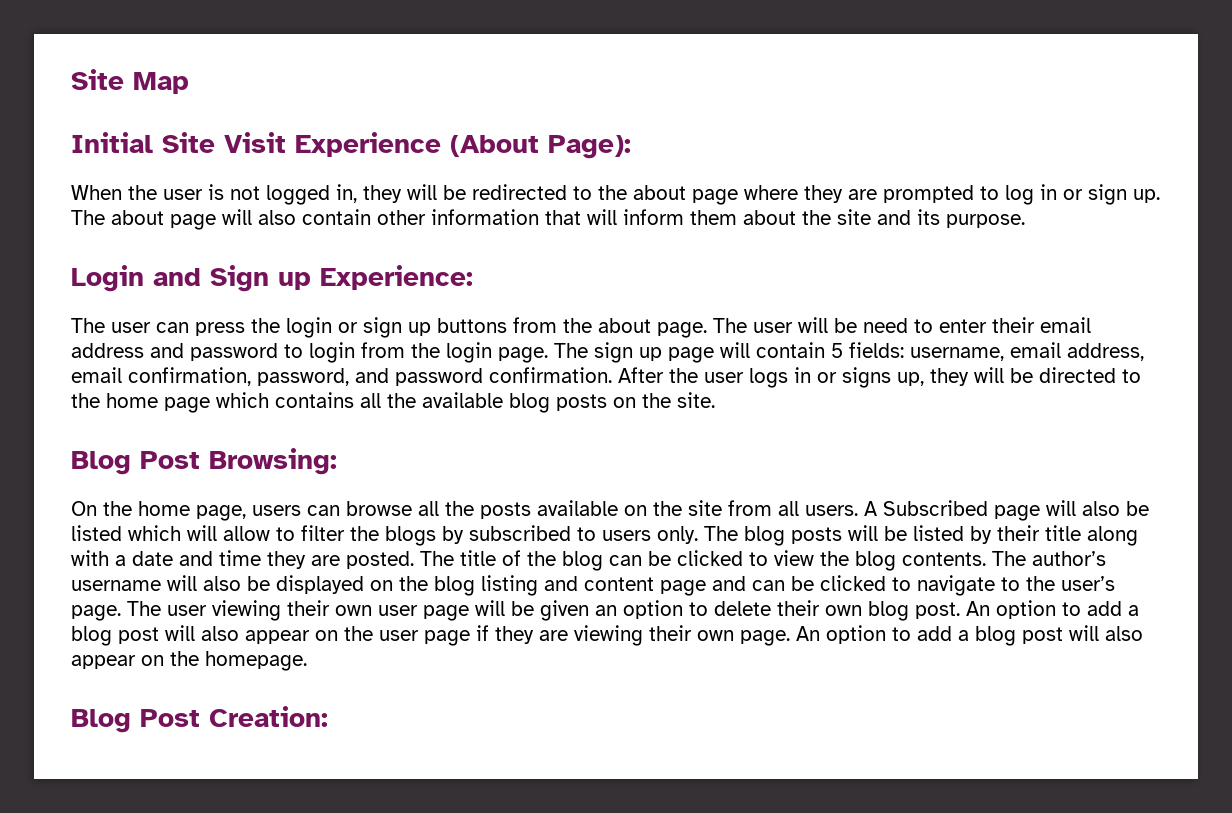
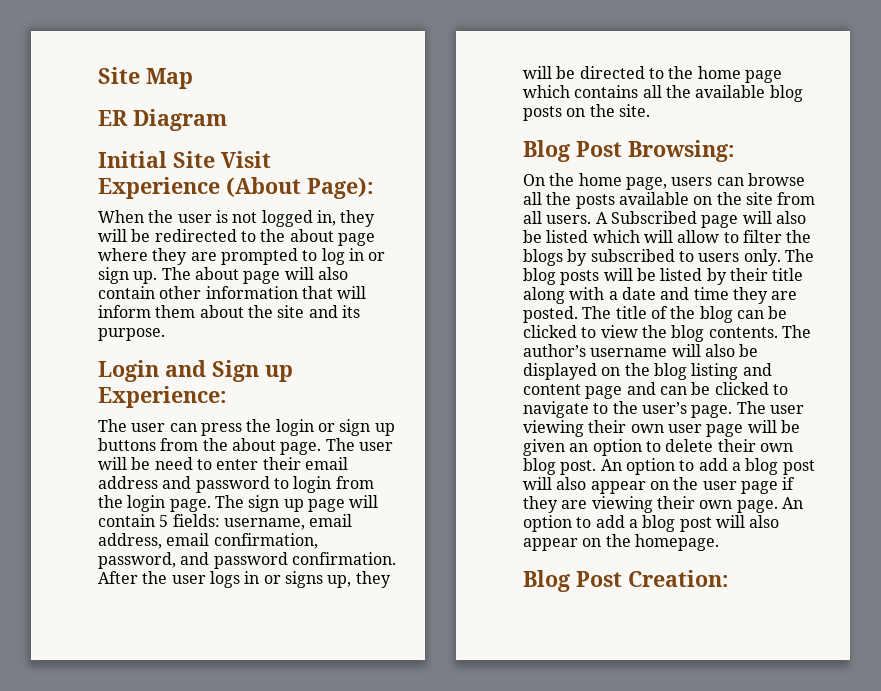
+ ER Diagram

